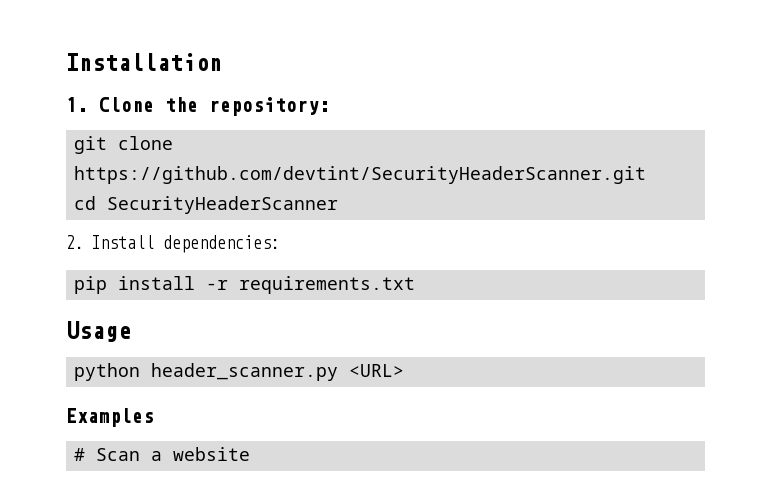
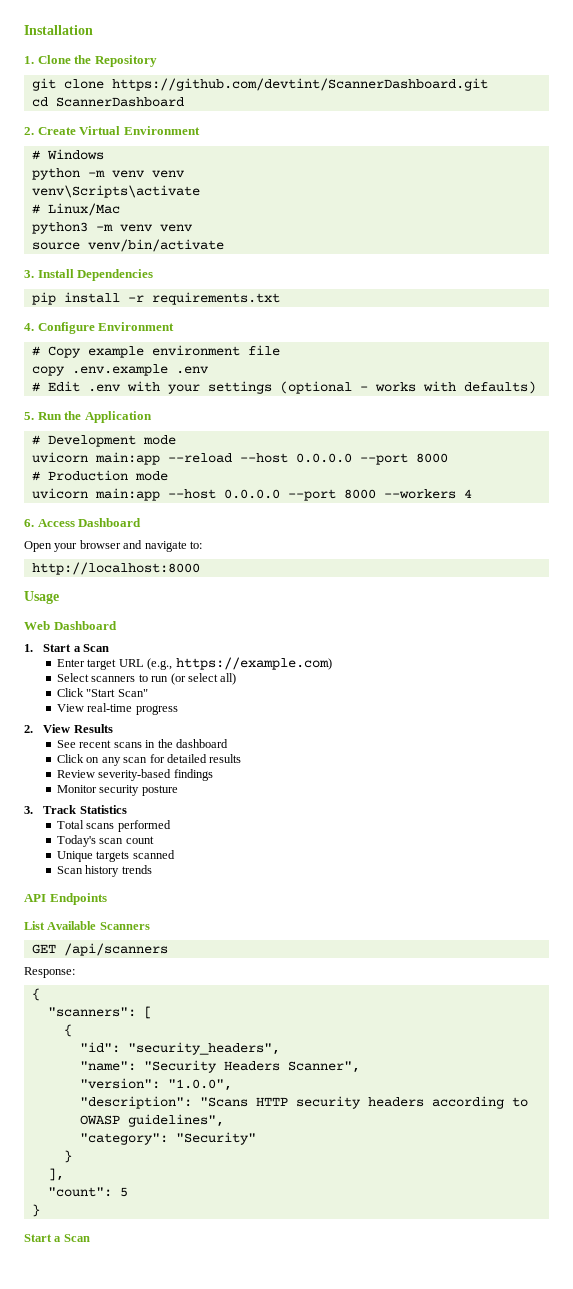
- 1. Clone the repository:
+ 1. Clone the Repository
- git clone https://github.com/devtint/SecurityHeaderScanner.git
+ git clone https://github.com/devtint/ScannerDashboard.git
- cd SecurityHeaderScanner
- 2. Install dependencies:
+ cd ScannerDashboard
+ 2. Create Virtual Environment
+ # Windows
+ python -m venv venv
+ venv\Scripts\activate
+ # Linux/Mac
+ python3 -m venv venv
+ source venv/bin/activate
+ 3. Install Dependencies
  pip install -r requirements.txt
+ 4. Configure Environment
+ # Copy example environment file
+ copy .env.example .env
+ # Edit .env with your settings (optional - works with defaults)
+ 5. Run the Application
+ # Development mode
+ uvicorn main:app --reload --host 0.0.0.0 --port 8000
+ # Production mode
+ uvicorn main:app --host 0.0.0.0 --port 8000 --workers 4
+ 6. Access Dashboard
+ Open your browser and navigate to:
+ http://localhost:8000
  Usage
- python header_scanner.py <URL>
- Examples
- # Scan a website
+ Web Dashboard
+ 1. Start a Scan
+ Enter target URL (e.g., https://example.com)
+ Select scanners to run (or select all)
+ Click "Start Scan"
+ View real-time progress
+ 2. View Results
+ See recent scans in the dashboard
+ Click on any scan for detailed results
+ Review severity-based findings
+ Monitor security posture
+ 3. Track Statistics
+ Total scans performed
+ Today's scan count
+ Unique targets scanned
+ Scan history trends
+ API Endpoints
+ List Available Scanners
+ GET /api/scanners
+ Response:
+ {
+ "scanners": [
+ {
+ "id": "security_headers",
+ "name": "Security Headers Scanner",
+ "version": "1.0.0",
+ "description": "Scans HTTP security headers according to OWASP guidelines",
+ "category": "Security"
+ }
+ ],
+ "count": 5
+ }
+ Start a Scan

